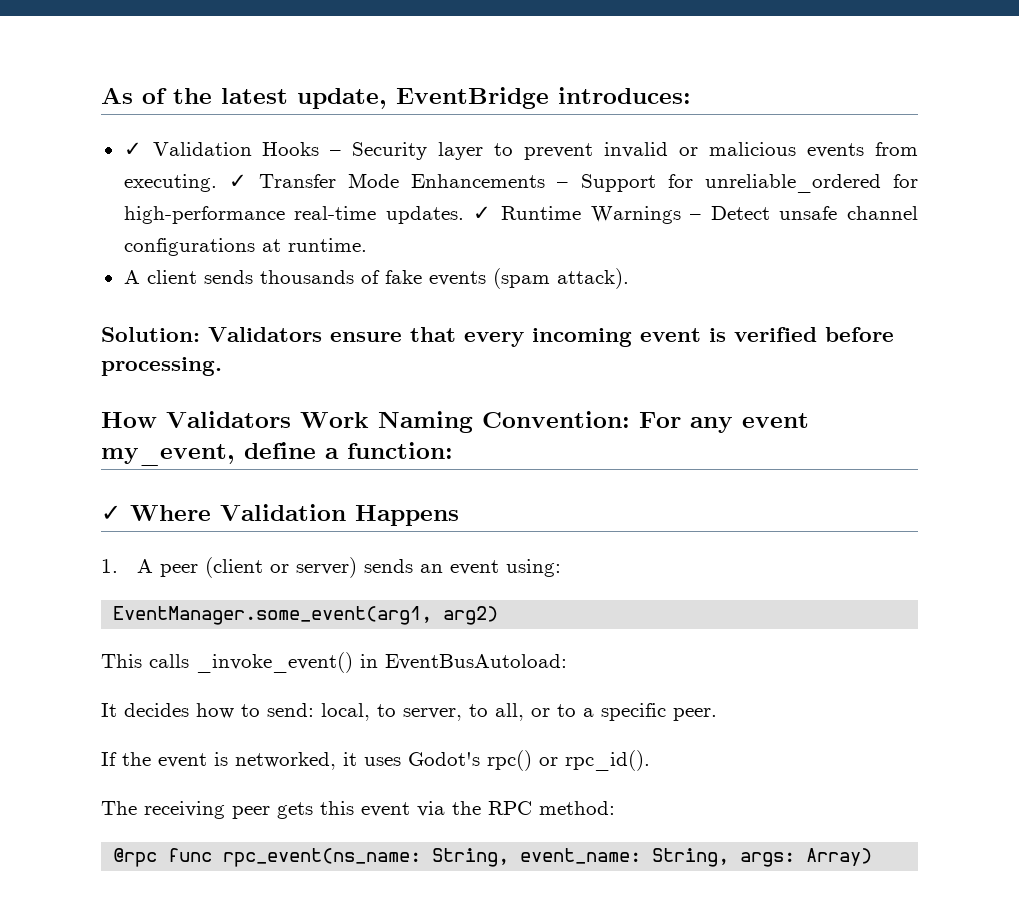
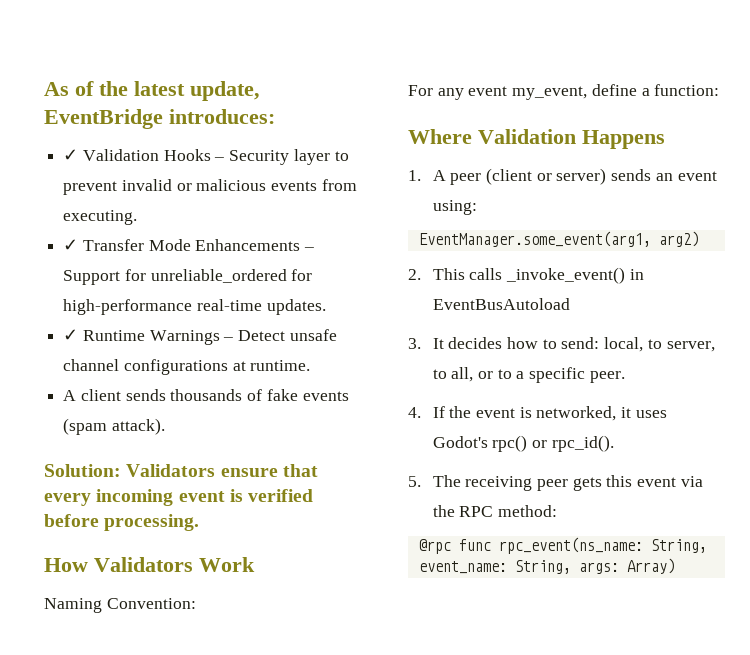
- ✓ Validation Hooks – Security layer to prevent invalid or malicious events from executing. ✓ Transfer Mode Enhancements – Support for unreliable_ordered for high-performance real-time updates. ✓ Runtime Warnings – Detect unsafe channel configurations at runtime.
+ ✓ Validation Hooks – Security layer to prevent invalid or malicious events from executing.
+ ✓ Transfer Mode Enhancements – Support for unreliable_ordered for high-performance real-time updates.
+ ✓ Runtime Warnings – Detect unsafe channel configurations at runtime.
- How Validators Work Naming Convention: For any event my_event, define a function:
+ How Validators Work
+ Naming Convention:
+ For any event my_event, define a function:
- ✓ Where Validation Happens
+ Where Validation Happens
- This calls _invoke_event() in EventBusAutoload:
- It decides how to send: local, to server, to all, or to a specific peer.
+ 2. This calls _invoke_event() in EventBusAutoload
+ 3. It decides how to send: local, to server, to all, or to a specific peer.
- If the event is networked, it uses Godot's rpc() or rpc_id().
+ 4. If the event is networked, it uses Godot's rpc() or rpc_id().
- The receiving peer gets this event via the RPC method:
+ 5. The receiving peer gets this event via the RPC method:

